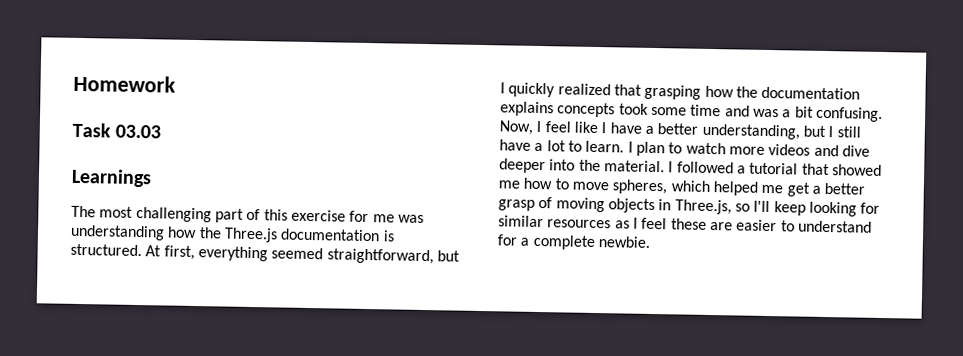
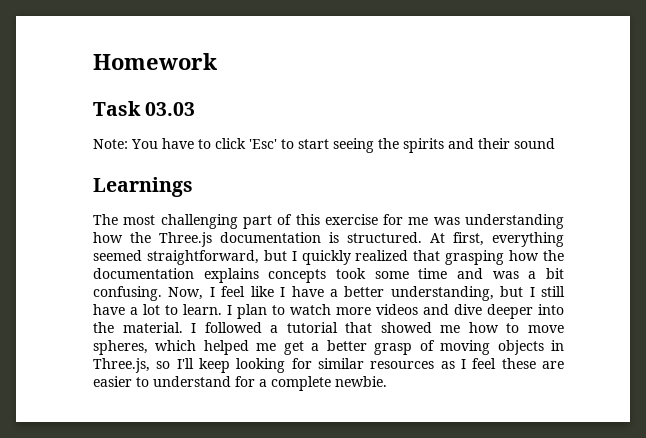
+ Note: You have to click 'Esc' to start seeing the spirits and their sound

